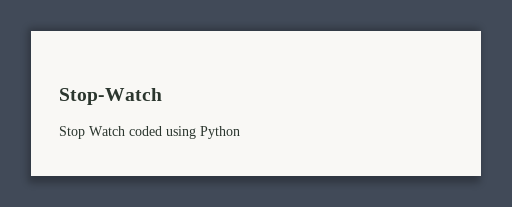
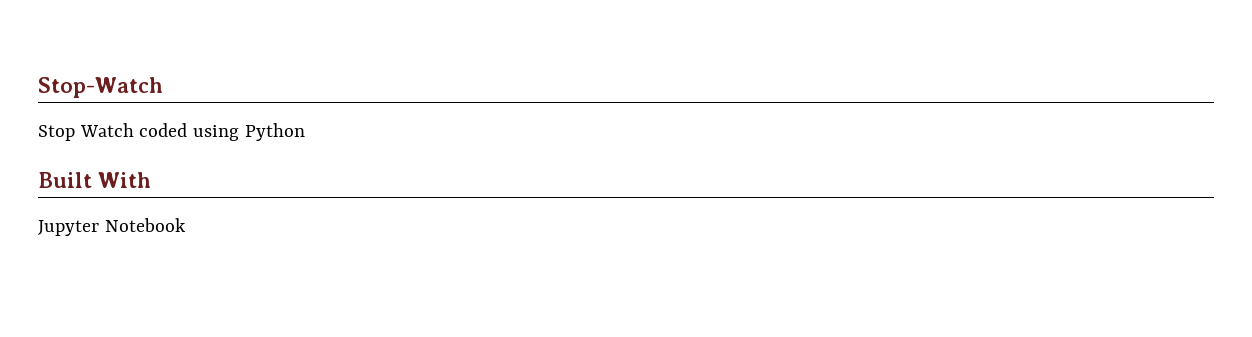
+ Built With
+ Jupyter Notebook

